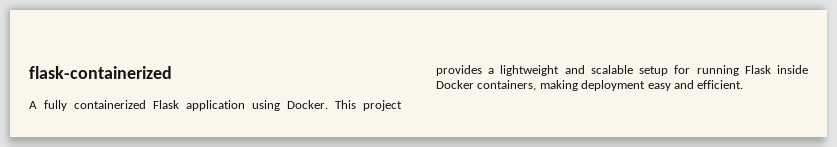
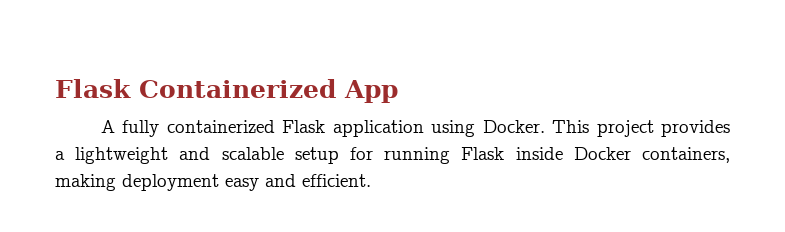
- flask-containerized
+ Flask Containerized App

